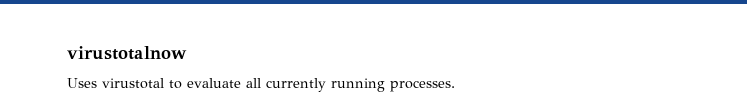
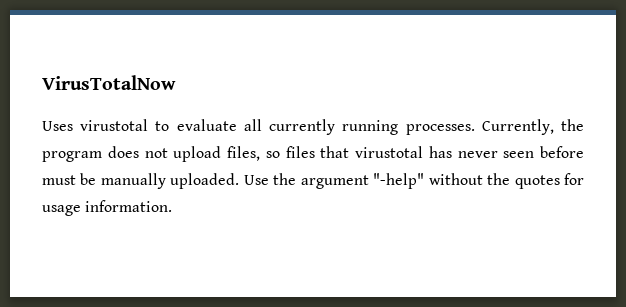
- virustotalnow
+ VirusTotalNow
+ Currently, the program does not upload files, so files that virustotal has never seen before must be manually uploaded. Use the argument "-help" without the quotes for usage information.

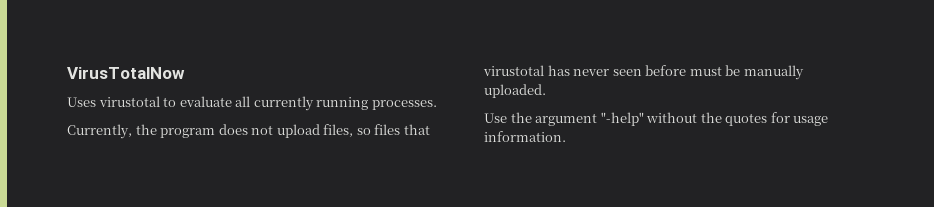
- Uses virustotal to evaluate all currently running processes. Currently, the program does not upload files, so files that virustotal has never seen before must be manually uploaded. Use the argument "-help" without the quotes for usage information.
+ Uses virustotal to evaluate all currently running processes.
+ Currently, the program does not upload files, so files that virustotal has never seen before must be manually uploaded.
+ Use the argument "-help" without the quotes for usage information.

